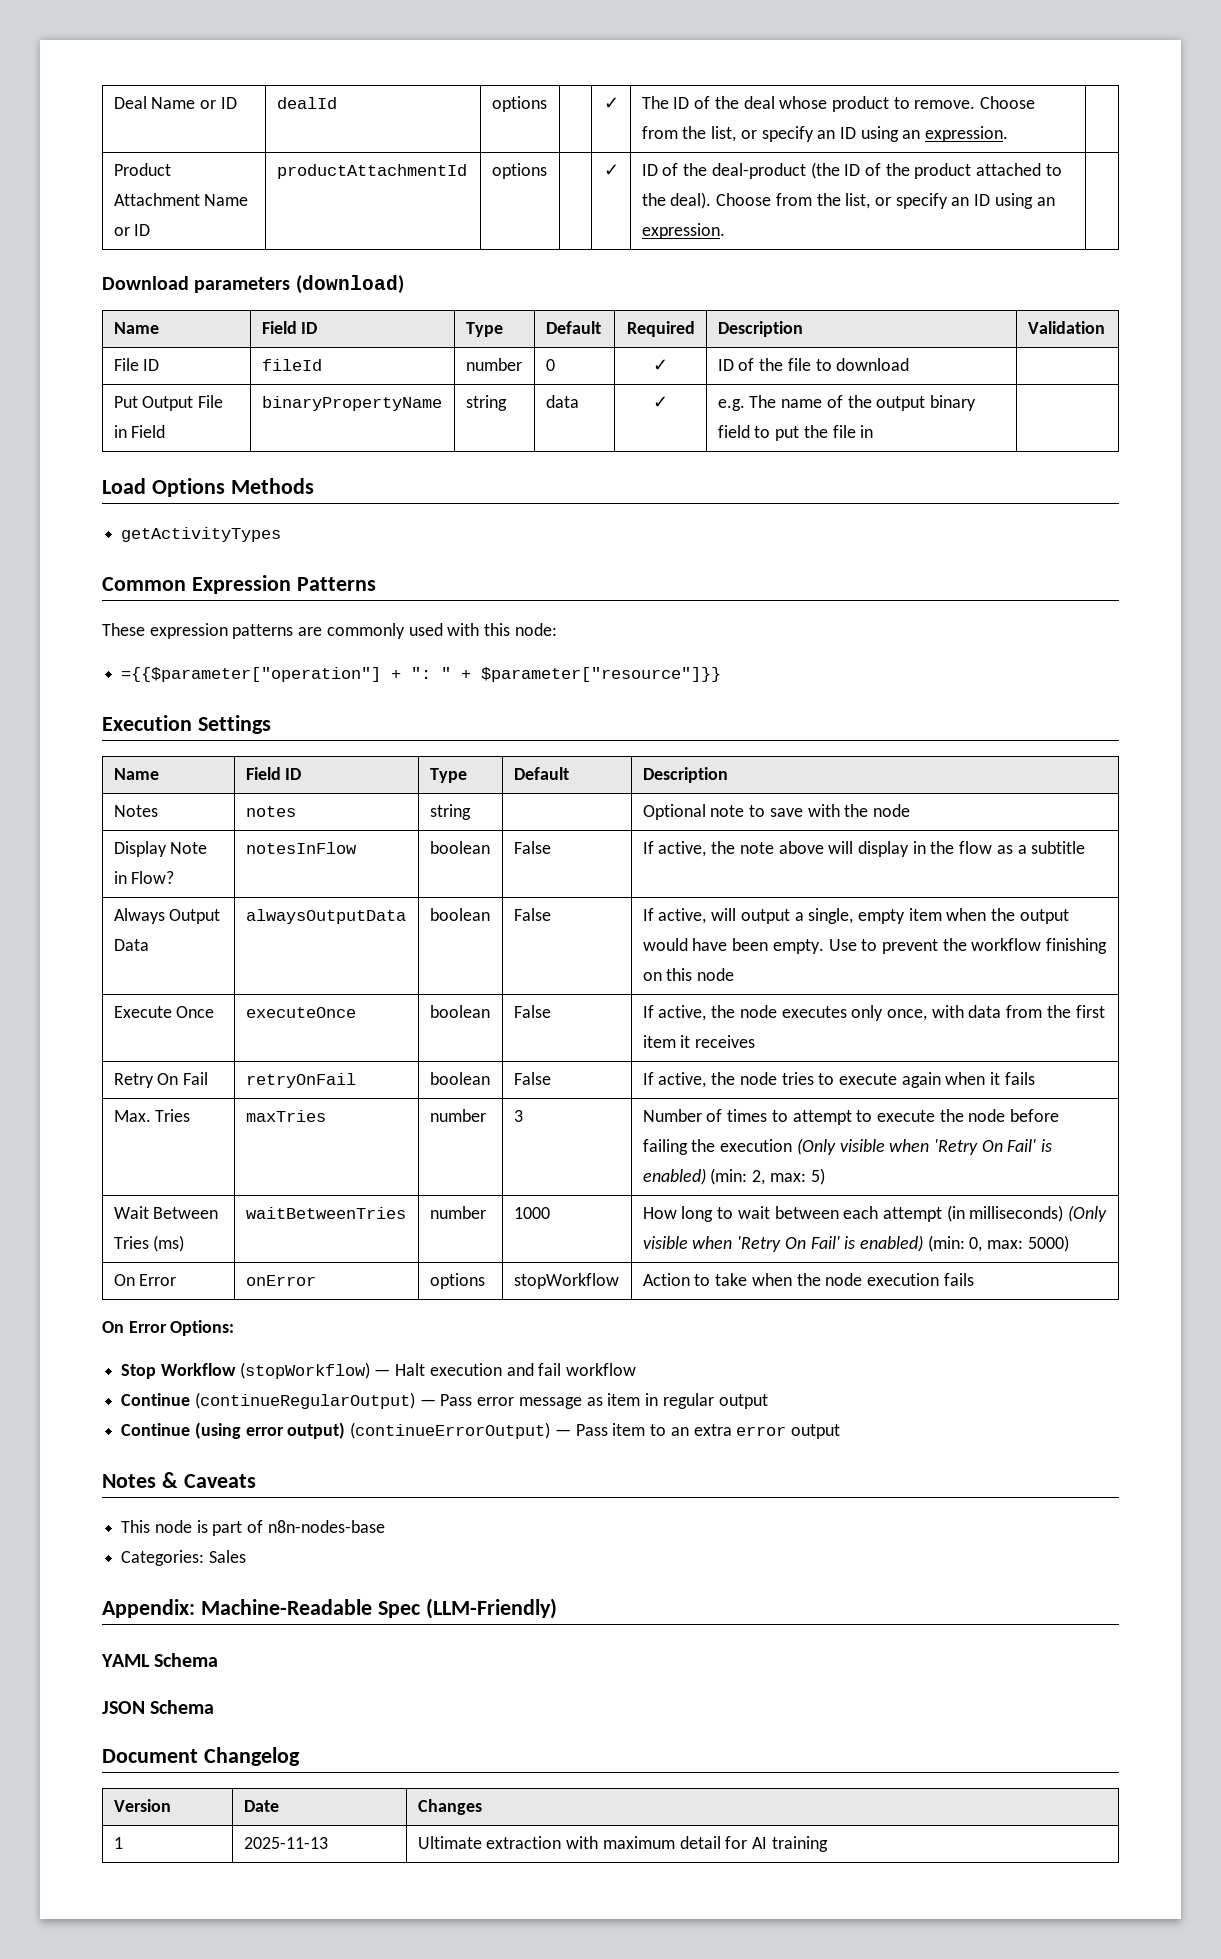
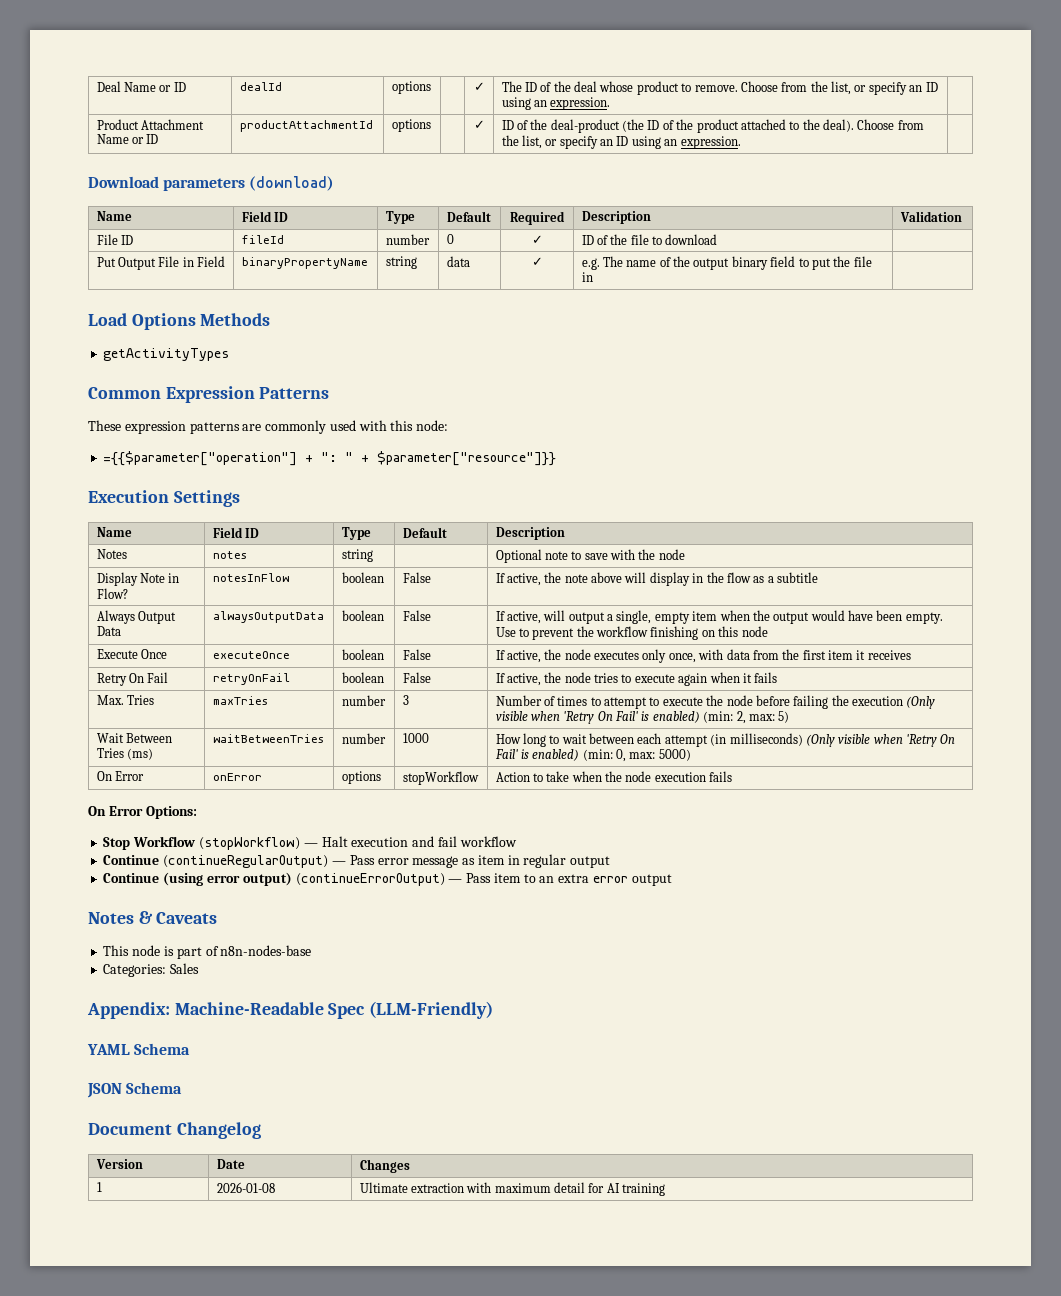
- 1 | 2025-11-13 | Ultimate extraction with maximum detail for AI training
+ 1 | 2026-01-08 | Ultimate extraction with maximum detail for AI training

